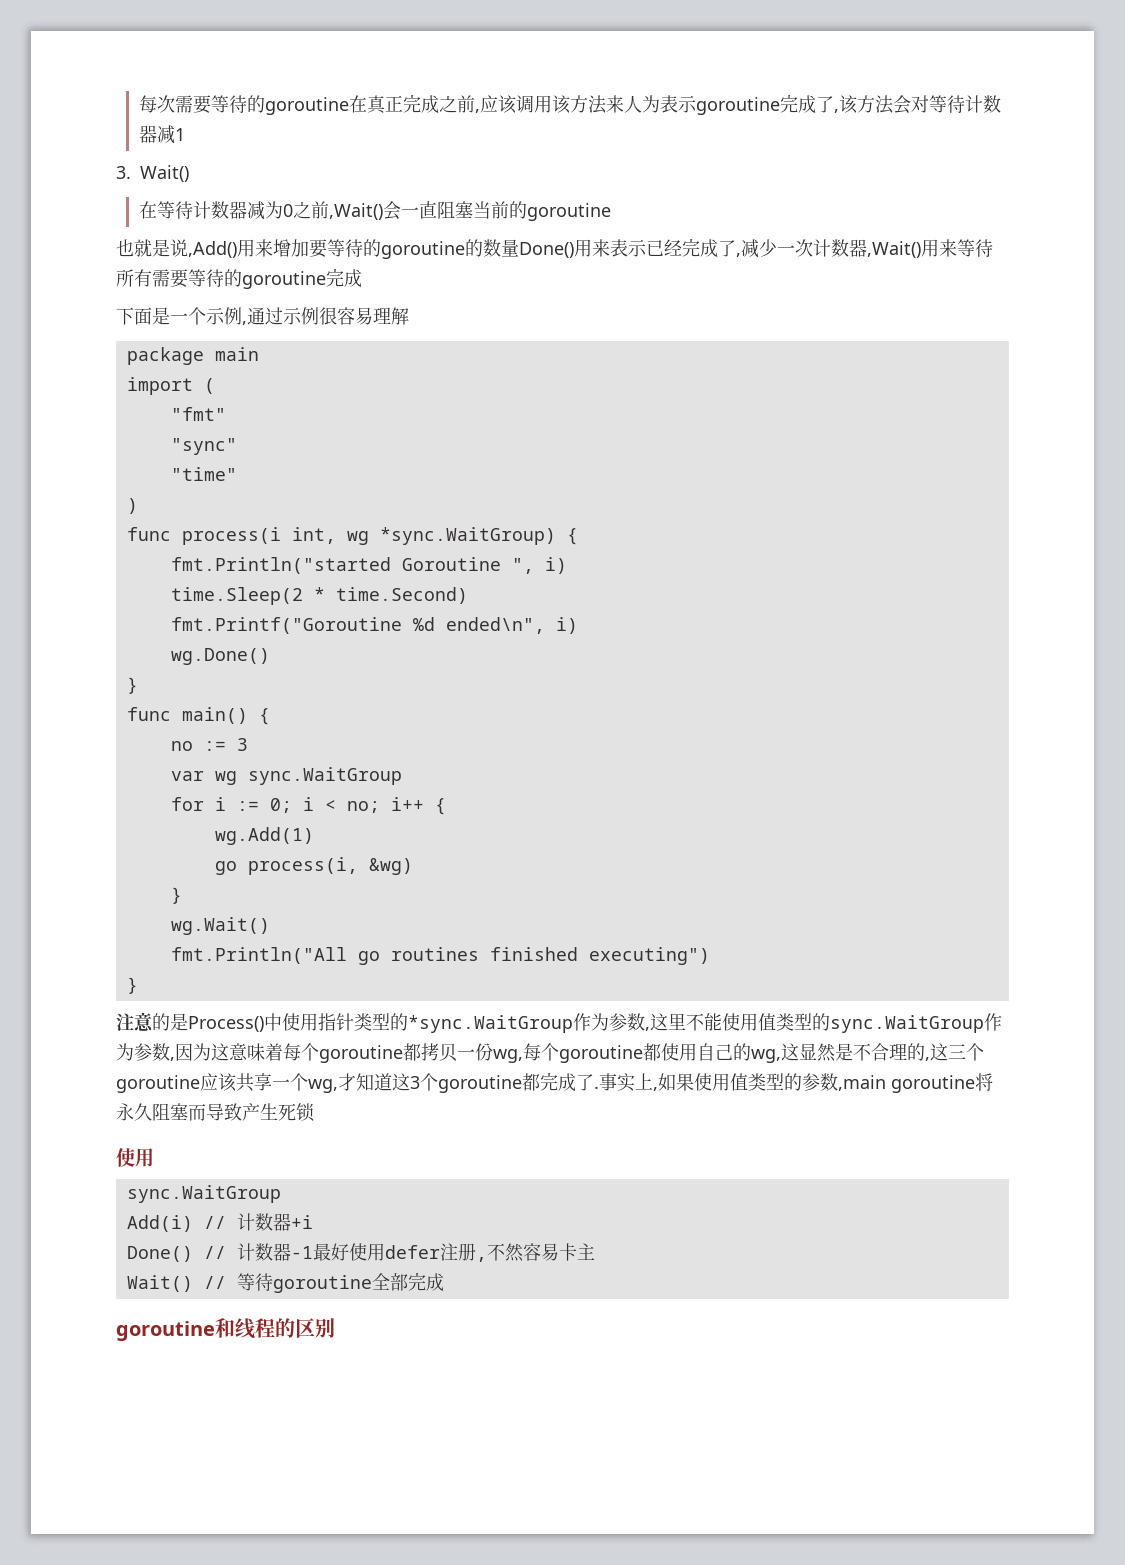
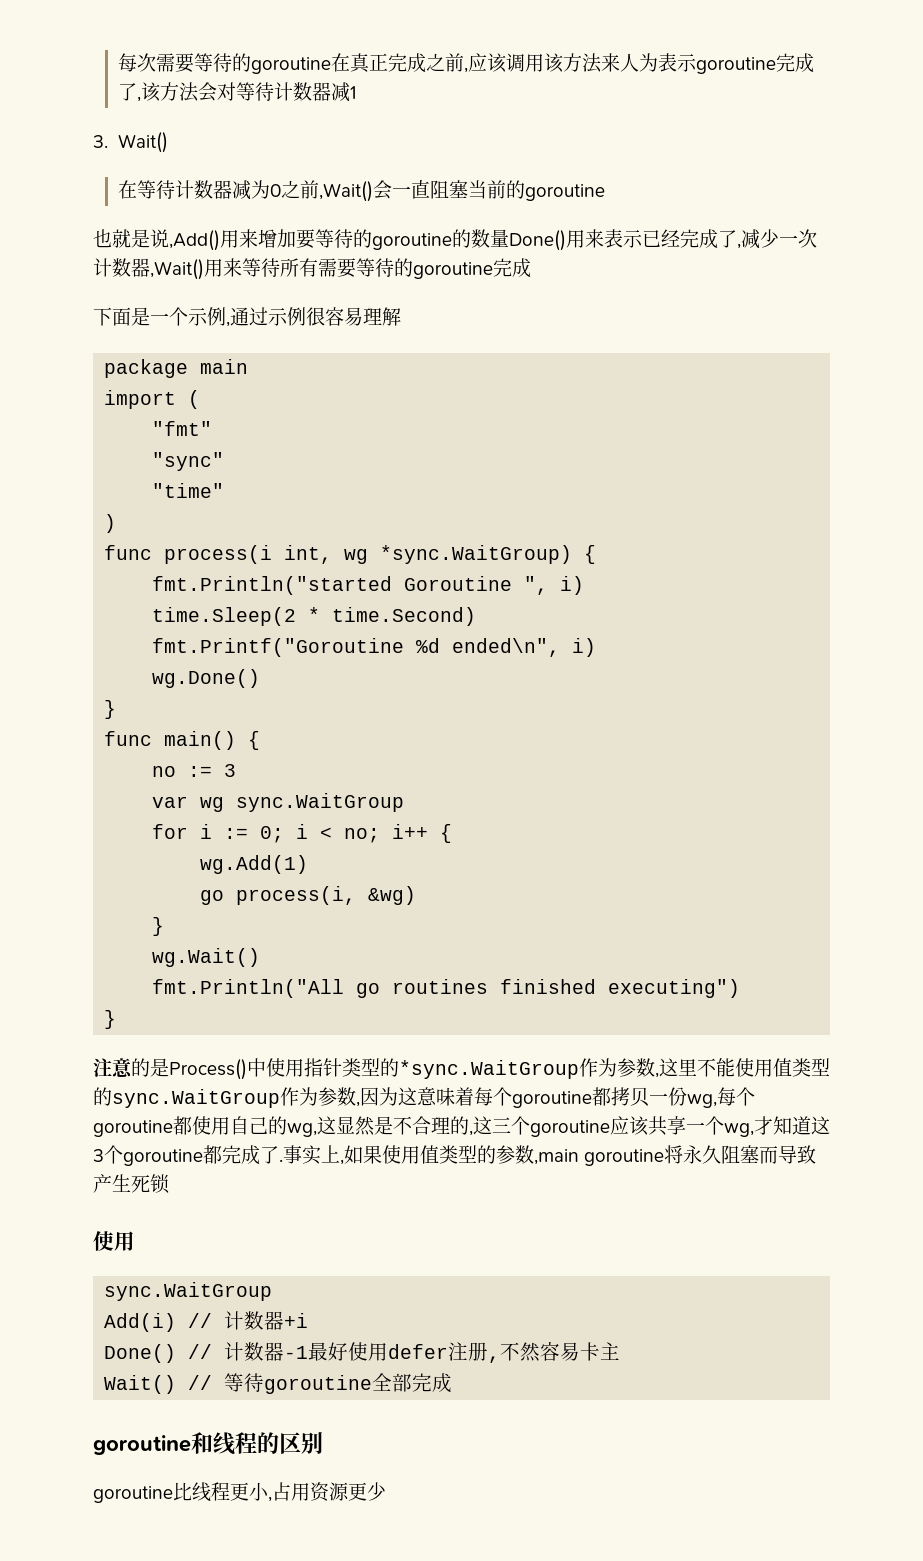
+ goroutine比线程更小,占用资源更少

